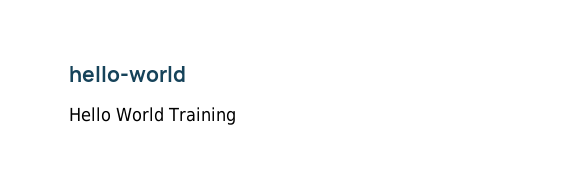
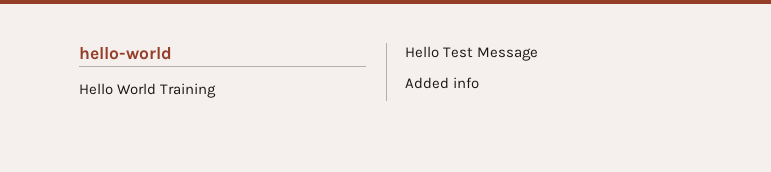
+ Hello Test Message
+ Added info

